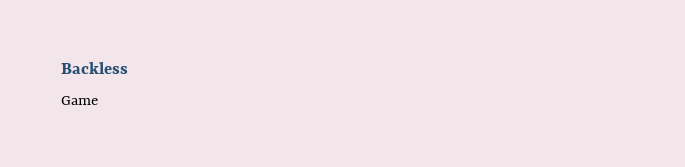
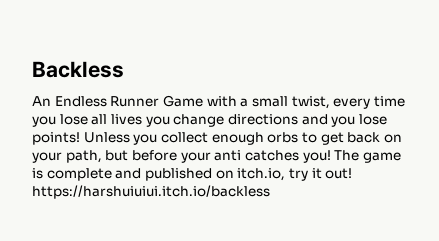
- Game
+ An Endless Runner Game with a small twist, every time you lose all lives you change directions and you lose points! Unless you collect enough orbs to get back on your path, but before your anti catches you! The game is complete and published on itch.io, try it out! https://harshuiuiui.itch.io/backless

